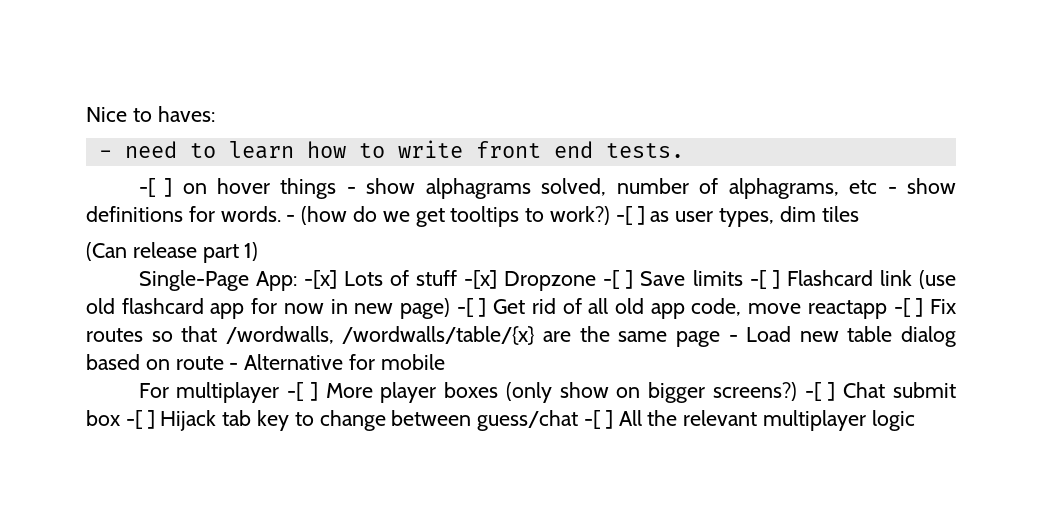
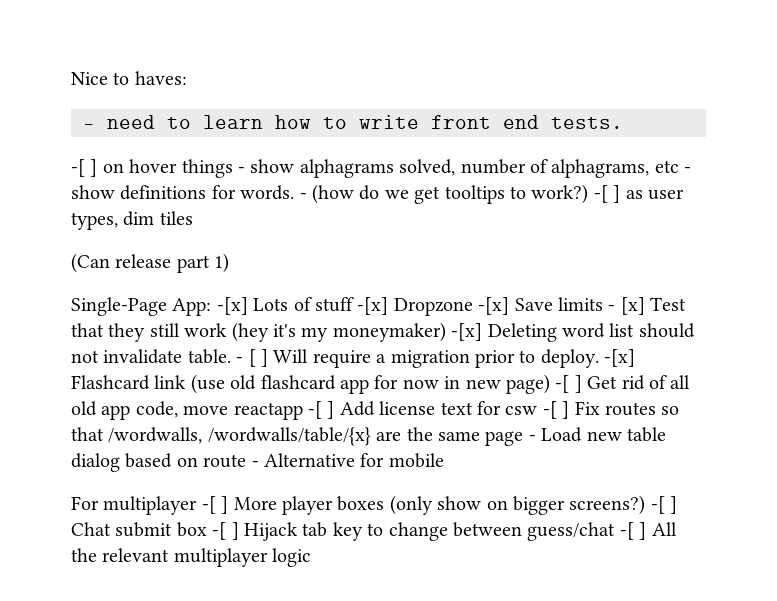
- Single-Page App: -[x] Lots of stuff -[x] Dropzone -[ ] Save limits -[ ] Flashcard link (use old flashcard app for now in new page) -[ ] Get rid of all old app code, move reactapp -[ ] Fix routes so that /wordwalls, /wordwalls/table/{x} are the same page - Load new table dialog based on route - Alternative for mobile
+ Single-Page App: -[x] Lots of stuff -[x] Dropzone -[x] Save limits - [x] Test that they still work (hey it's my moneymaker) -[x] Deleting word list should not invalidate table. - [ ] Will require a migration prior to deploy. -[x] Flashcard link (use old flashcard app for now in new page) -[ ] Get rid of all old app code, move reactapp -[ ] Add license text for csw -[ ] Fix routes so that /wordwalls, /wordwalls/table/{x} are the same page - Load new table dialog based on route - Alternative for mobile

